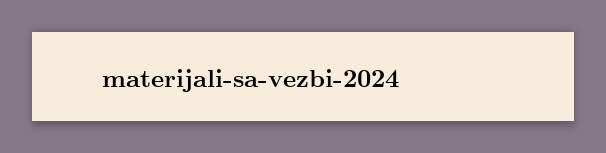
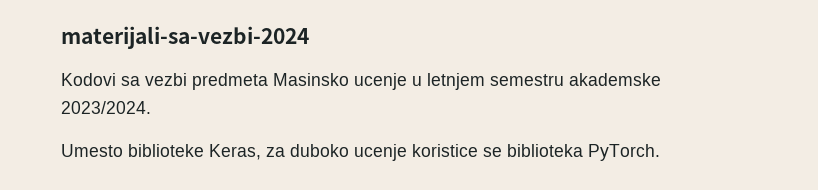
+ Kodovi sa vezbi predmeta Masinsko ucenje u letnjem semestru akademske 2023/2024.
+ Umesto biblioteke Keras, za duboko ucenje koristice se biblioteka PyTorch.

